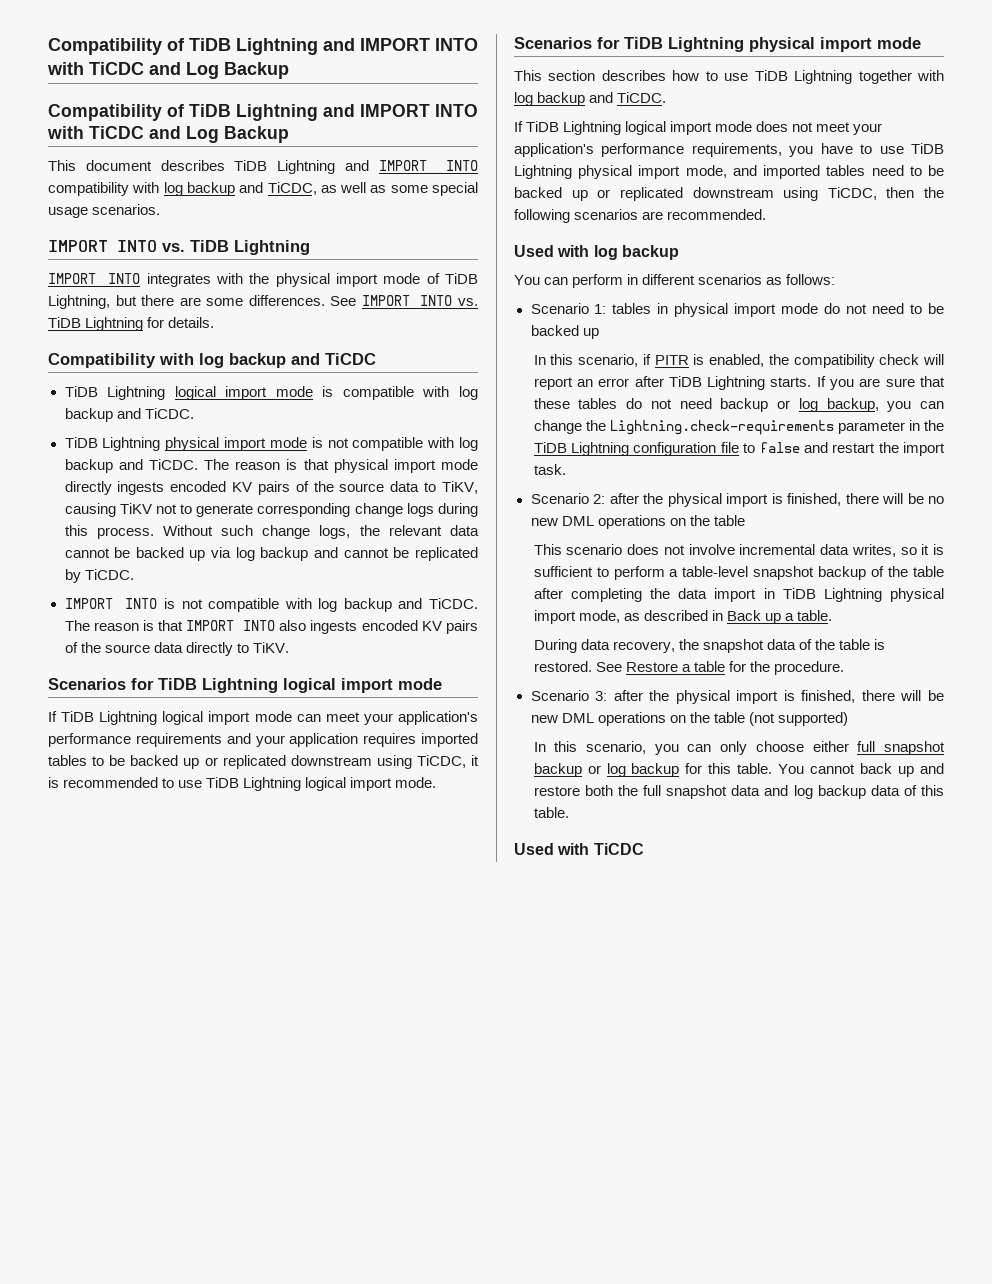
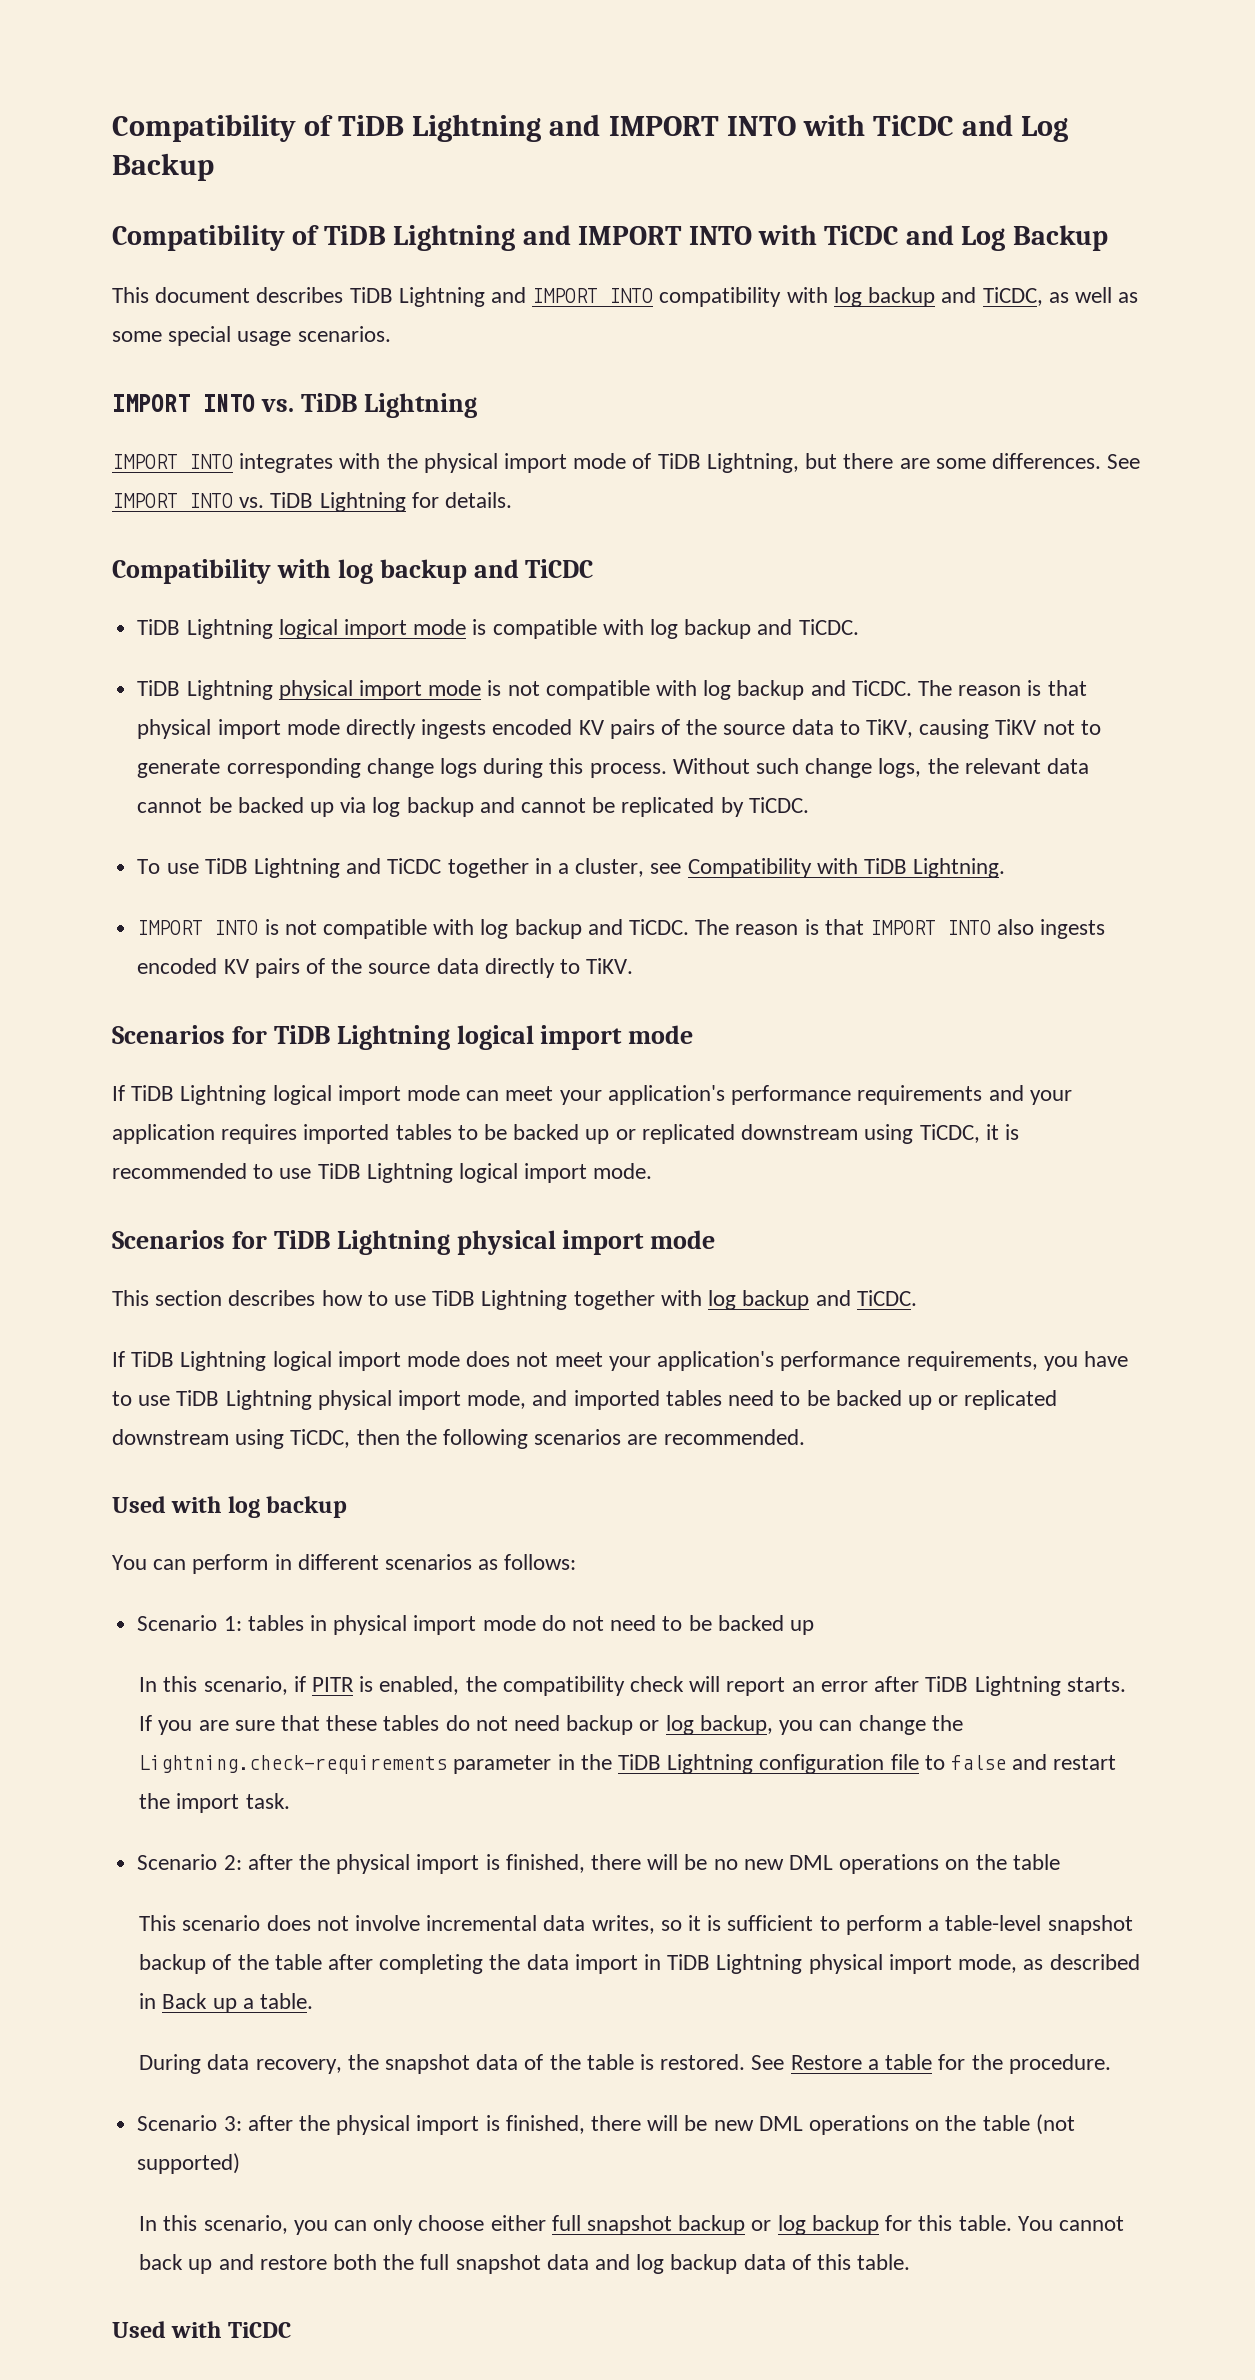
+ To use TiDB Lightning and TiCDC together in a cluster, see Compatibility with TiDB Lightning.

